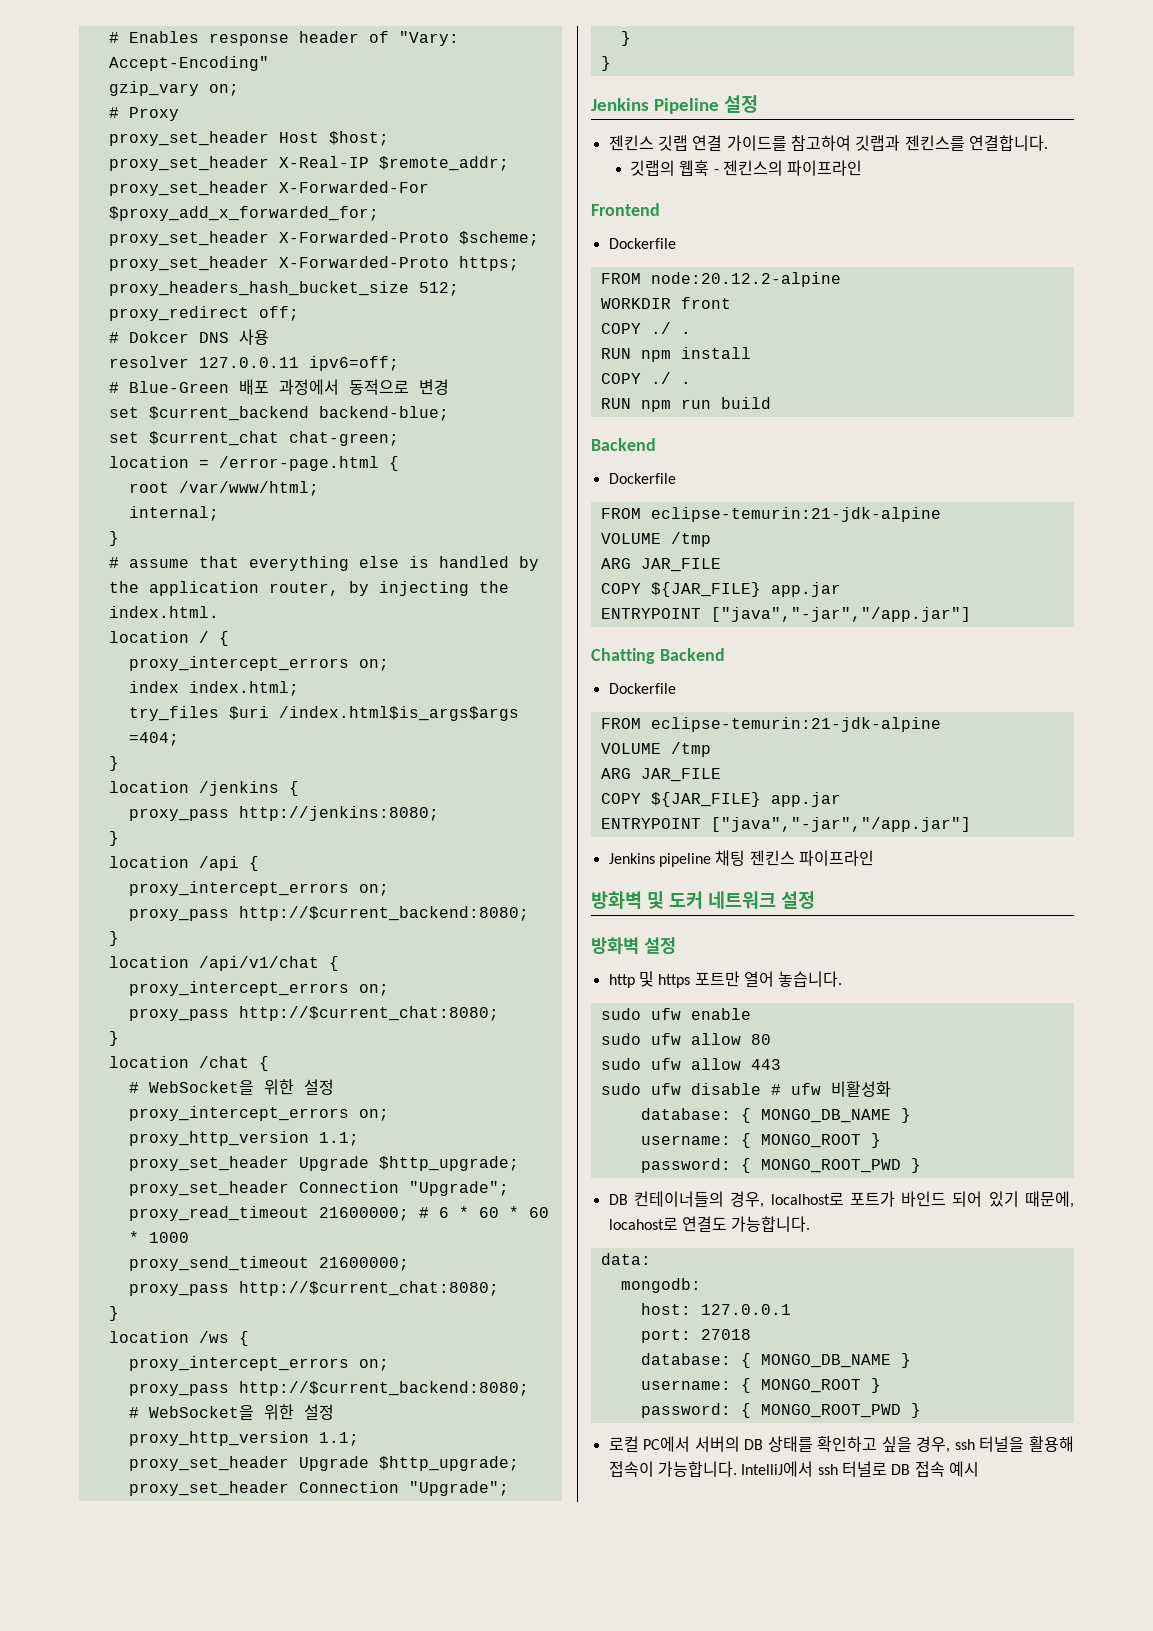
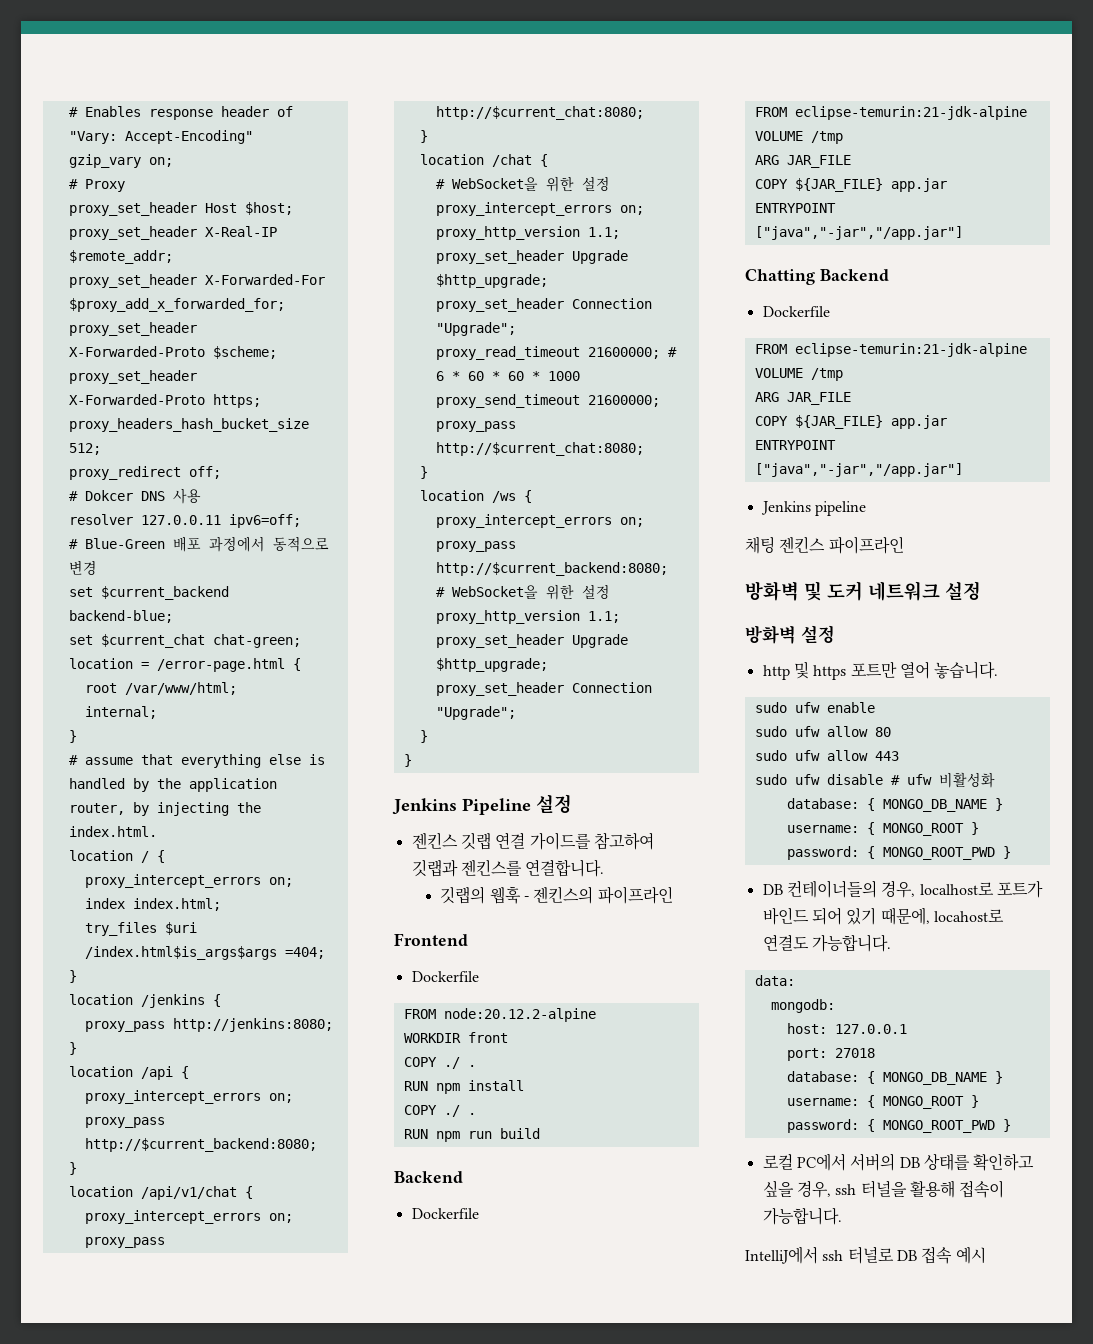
- Jenkins pipeline 채팅 젠킨스 파이프라인
+ Jenkins pipeline
+ 채팅 젠킨스 파이프라인
- 로컬 PC에서 서버의 DB 상태를 확인하고 싶을 경우, ssh 터널을 활용해 접속이 가능합니다. IntelliJ에서 ssh 터널로 DB 접속 예시
+ 로컬 PC에서 서버의 DB 상태를 확인하고 싶을 경우, ssh 터널을 활용해 접속이 가능합니다.
+ IntelliJ에서 ssh 터널로 DB 접속 예시

